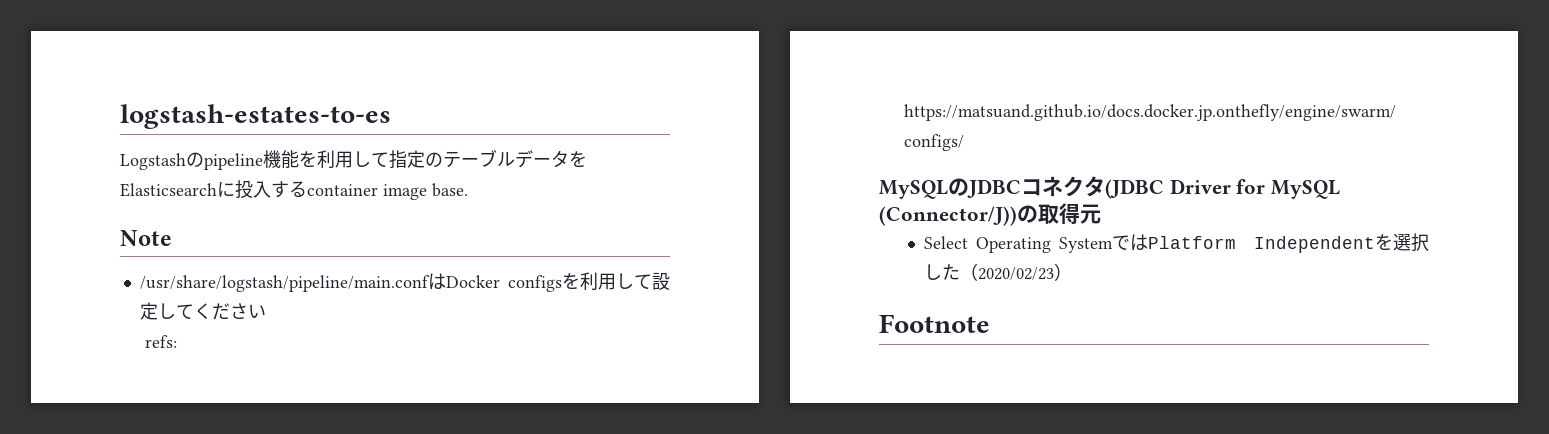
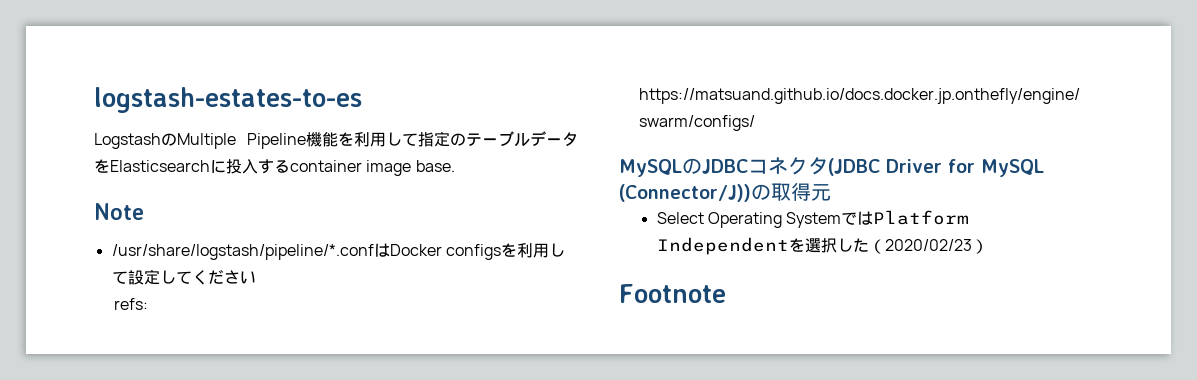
- Logstashのpipeline機能を利用して指定のテーブルデータをElasticsearchに投入するcontainer image base.
+ LogstashのMultiple Pipeline機能を利用して指定のテーブルデータをElasticsearchに投入するcontainer image base.
- /usr/share/logstash/pipeline/main.confはDocker configsを利用して設定してください
+ /usr/share/logstash/pipeline/*.confはDocker configsを利用して設定してください

